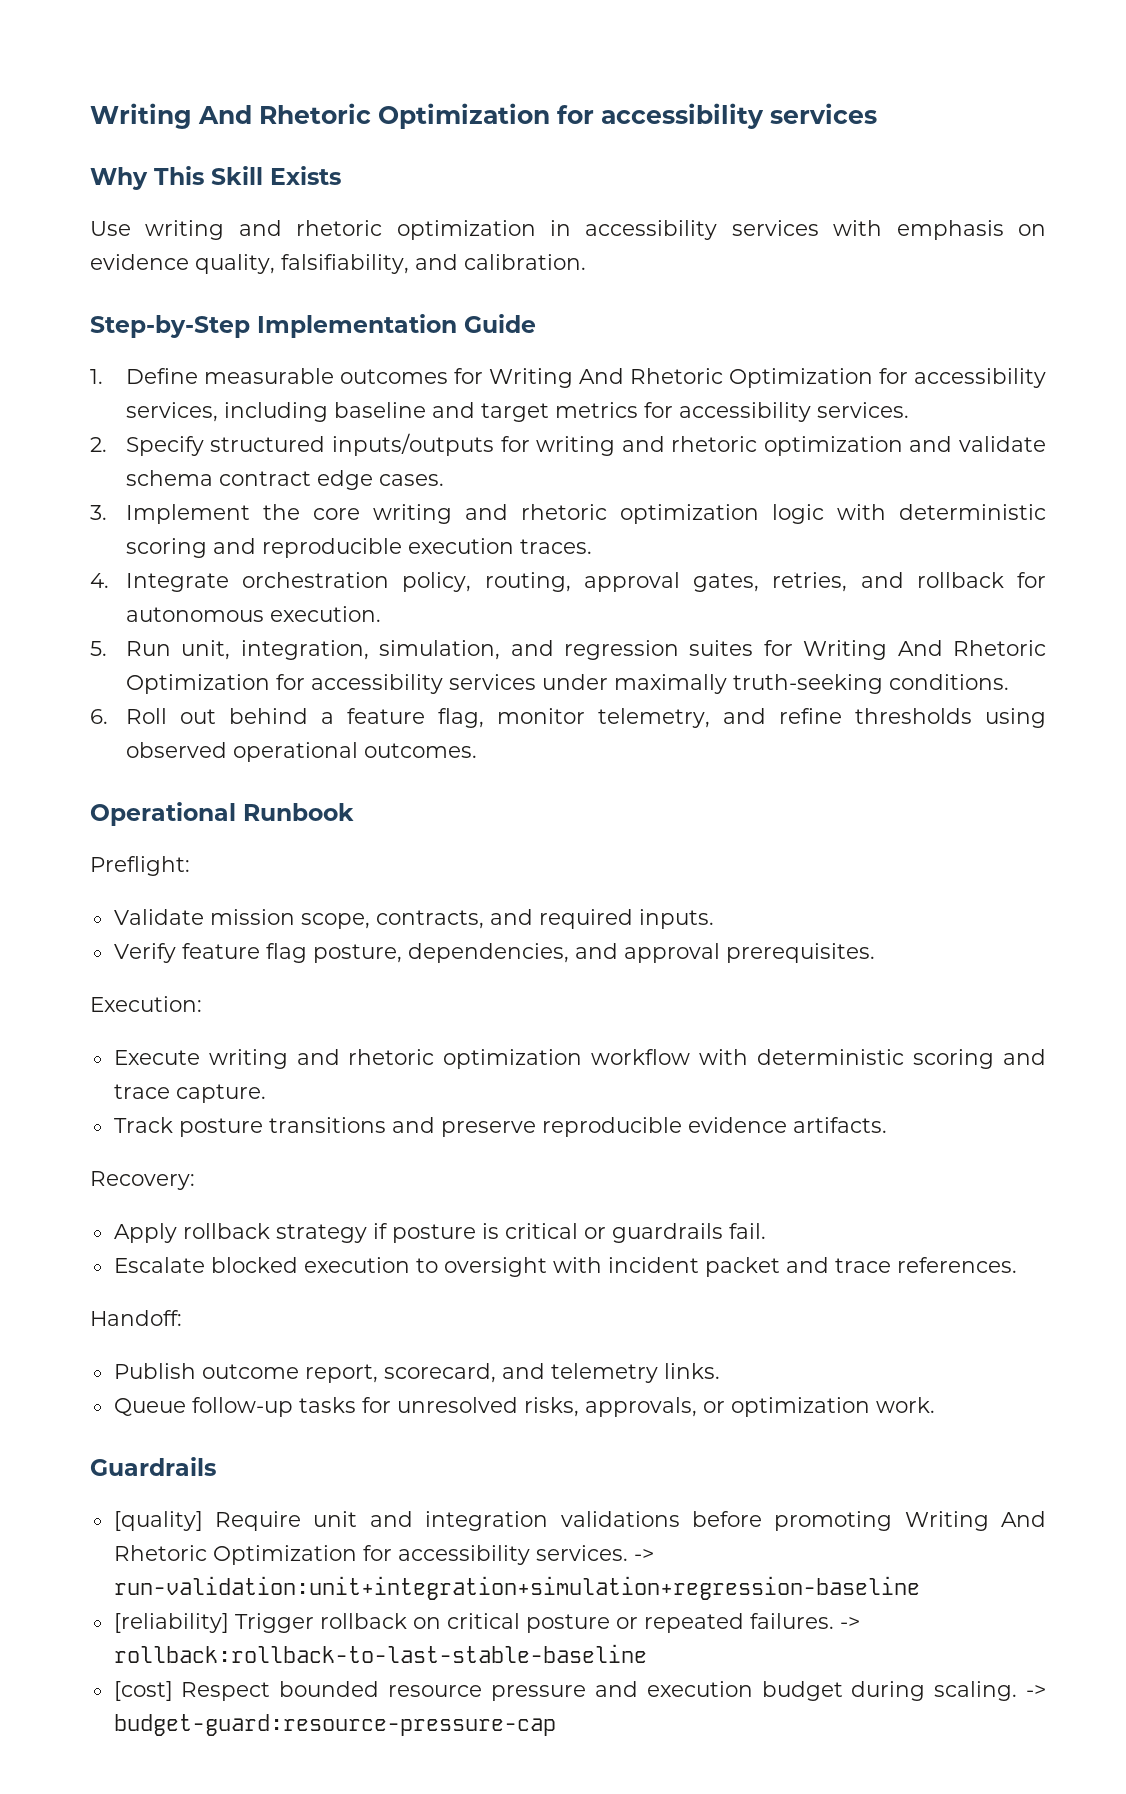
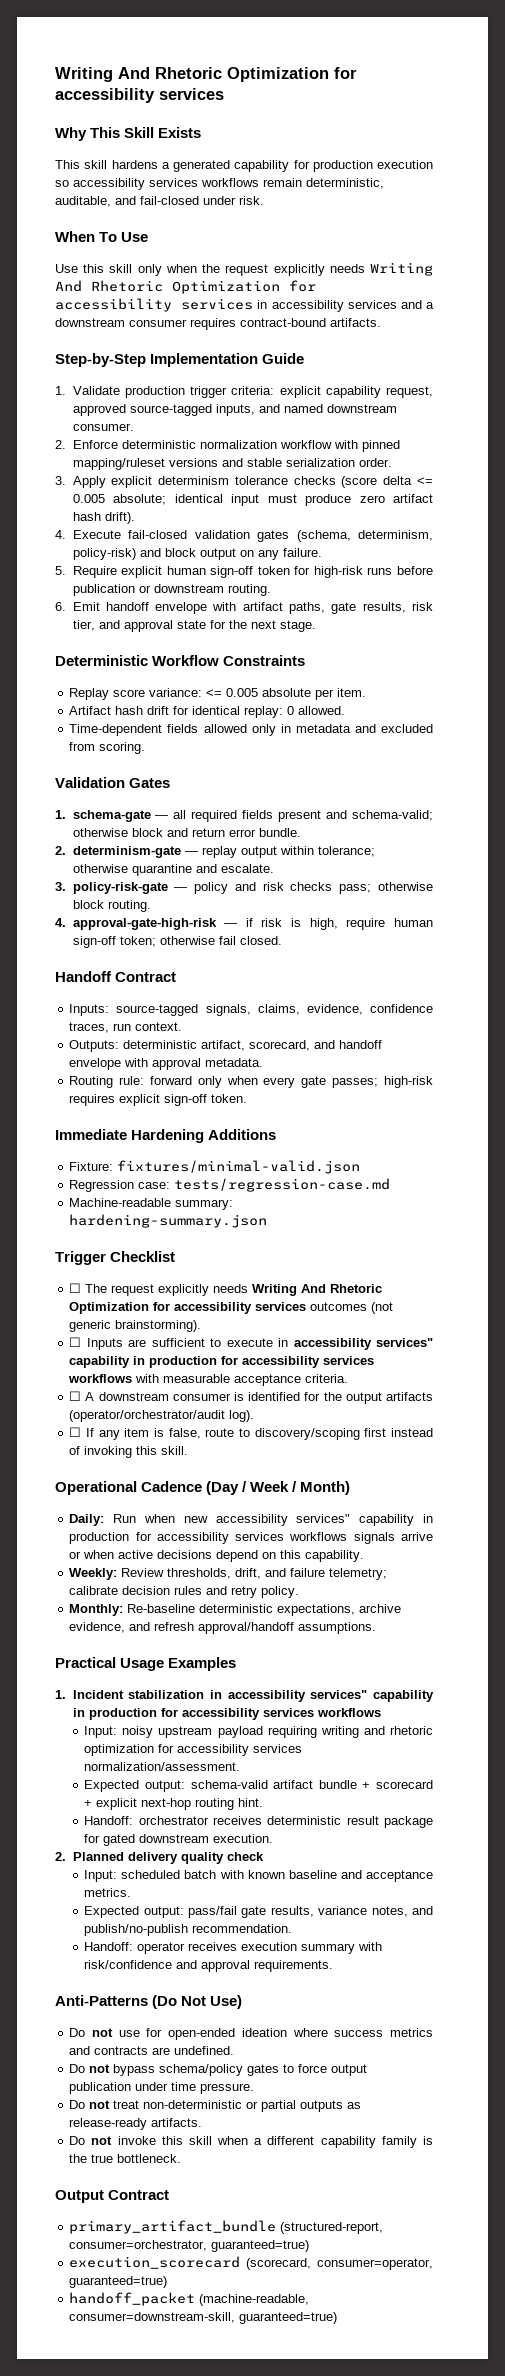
- Use writing and rhetoric optimization in accessibility services with emphasis on evidence quality, falsifiability, and calibration.
+ This skill hardens a generated capability for production execution so accessibility services workflows remain deterministic, auditable, and fail-closed under risk.
+ When To Use
+ Use this skill only when the request explicitly needs Writing And Rhetoric Optimization for accessibility services in accessibility services and a downstream consumer requires contract-bound artifacts.
  Step-by-Step Implementation Guide
- 1. Define measurable outcomes for Writing And Rhetoric Optimization for accessibility services, including baseline and target metrics for accessibility services.
- 2. Specify structured inputs/outputs for writing and rhetoric optimization and validate schema contract edge cases.
- 3. Implement the core writing and rhetoric optimization logic with deterministic scoring and reproducible execution traces.
- 4. Integrate orchestration policy, routing, approval gates, retries, and rollback for autonomous execution.
- 5. Run unit, integration, simulation, and regression suites for Writing And Rhetoric Optimization for accessibility services under maximally truth-seeking conditions.
- 6. Roll out behind a feature flag, monitor telemetry, and refine thresholds using observed operational outcomes.
- Operational Runbook
- Preflight:
- Validate mission scope, contracts, and required inputs.
- Verify feature flag posture, dependencies, and approval prerequisites.
- Execution:
- Execute writing and rhetoric optimization workflow with deterministic scoring and trace capture.
- Track posture transitions and preserve reproducible evidence artifacts.
- Recovery:
- Apply rollback strategy if posture is critical or guardrails fail.
- Escalate blocked execution to oversight with incident packet and trace references.
- Handoff:
- Publish outcome report, scorecard, and telemetry links.
- Queue follow-up tasks for unresolved risks, approvals, or optimization work.
- Guardrails
- [quality] Require unit and integration validations before promoting Writing And Rhetoric Optimization for accessibility services. -> run-validation:unit+integration+simulation+regression-baseline
- [reliability] Trigger rollback on critical posture or repeated failures. -> rollback:rollback-to-last-stable-baseline
- [cost] Respect bounded resource pressure and execution budget during scaling. -> budget-guard:resource-pressure-cap
+ 1. Validate production trigger criteria: explicit capability request, approved source-tagged inputs, and named downstream consumer.
+ 2. Enforce deterministic normalization workflow with pinned mapping/ruleset versions and stable serialization order.
+ 3. Apply explicit determinism tolerance checks (score delta <= 0.005 absolute; identical input must produce zero artifact hash drift).
+ 4. Execute fail-closed validation gates (schema, determinism, policy-risk) and block output on any failure.
+ 5. Require explicit human sign-off token for high-risk runs before publication or downstream routing.
+ 6. Emit handoff envelope with artifact paths, gate results, risk tier, and approval state for the next stage.
+ Deterministic Workflow Constraints
+ Replay score variance: <= 0.005 absolute per item.
+ Artifact hash drift for identical replay: 0 allowed.
+ Time-dependent fields allowed only in metadata and excluded from scoring.
+ Validation Gates
+ 1. schema-gate — all required fields present and schema-valid; otherwise block and return error bundle.
+ 2. determinism-gate — replay output within tolerance; otherwise quarantine and escalate.
+ 3. policy-risk-gate — policy and risk checks pass; otherwise block routing.
+ 4. approval-gate-high-risk — if risk is high, require human sign-off token; otherwise fail closed.
+ Handoff Contract
+ Inputs: source-tagged signals, claims, evidence, confidence traces, run context.
+ Outputs: deterministic artifact, scorecard, and handoff envelope with approval metadata.
+ Routing rule: forward only when every gate passes; high-risk requires explicit sign-off token.
+ Immediate Hardening Additions
+ Fixture: fixtures/minimal-valid.json
+ Regression case: tests/regression-case.md
+ Machine-readable summary: hardening-summary.json
+ Trigger Checklist
+ ☐ The request explicitly needs Writing And Rhetoric Optimization for accessibility services outcomes (not generic brainstorming).
+ ☐ Inputs are sufficient to execute in accessibility services" capability in production for accessibility services workflows with measurable acceptance criteria.
+ ☐ A downstream consumer is identified for the output artifacts (operator/orchestrator/audit log).
+ ☐ If any item is false, route to discovery/scoping first instead of invoking this skill.
+ Operational Cadence (Day / Week / Month)
+ Daily: Run when new accessibility services" capability in production for accessibility services workflows signals arrive or when active decisions depend on this capability.
+ Weekly: Review thresholds, drift, and failure telemetry; calibrate decision rules and retry policy.
+ Monthly: Re-baseline deterministic expectations, archive evidence, and refresh approval/handoff assumptions.
+ Practical Usage Examples
+ 1. Incident stabilization in accessibility services" capability in production for accessibility services workflows
+ Input: noisy upstream payload requiring writing and rhetoric optimization for accessibility services normalization/assessment.
+ Expected output: schema-valid artifact bundle + scorecard + explicit next-hop routing hint.
+ Handoff: orchestrator receives deterministic result package for gated downstream execution.
+ 2. Planned delivery quality check
+ Input: scheduled batch with known baseline and acceptance metrics.
+ Expected output: pass/fail gate results, variance notes, and publish/no-publish recommendation.
+ Handoff: operator receives execution summary with risk/confidence and approval requirements.
+ Anti-Patterns (Do Not Use)
+ Do not use for open-ended ideation where success metrics and contracts are undefined.
+ Do not bypass schema/policy gates to force output publication under time pressure.
+ Do not treat non-deterministic or partial outputs as release-ready artifacts.
+ Do not invoke this skill when a different capability family is the true bottleneck.
+ Output Contract
+ primary_artifact_bundle (structured-report, consumer=orchestrator, guaranteed=true)
+ execution_scorecard (scorecard, consumer=operator, guaranteed=true)
+ handoff_packet (machine-readable, consumer=downstream-skill, guaranteed=true)

